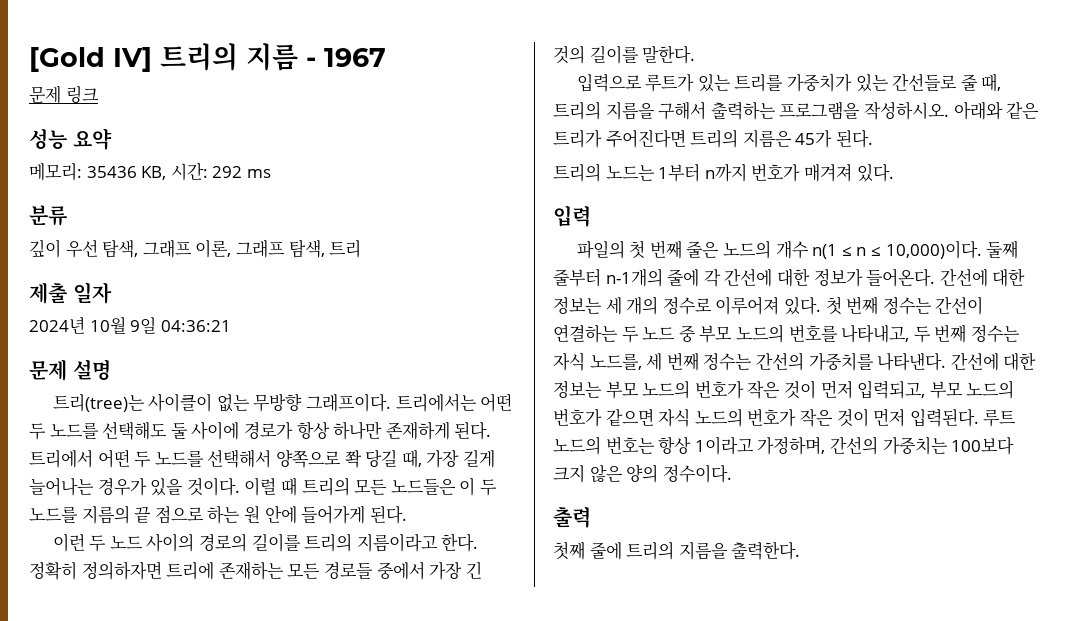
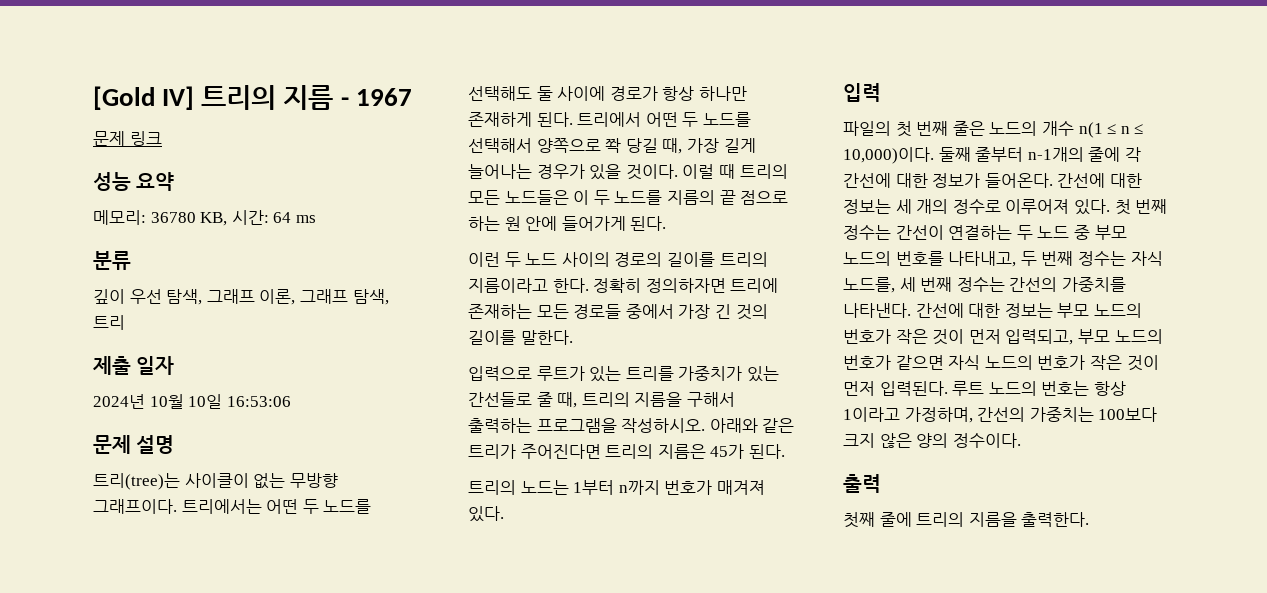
- 메모리: 35436 KB, 시간: 292 ms
+ 메모리: 36780 KB, 시간: 64 ms
- 2024년 10월 9일 04:36:21
+ 2024년 10월 10일 16:53:06

